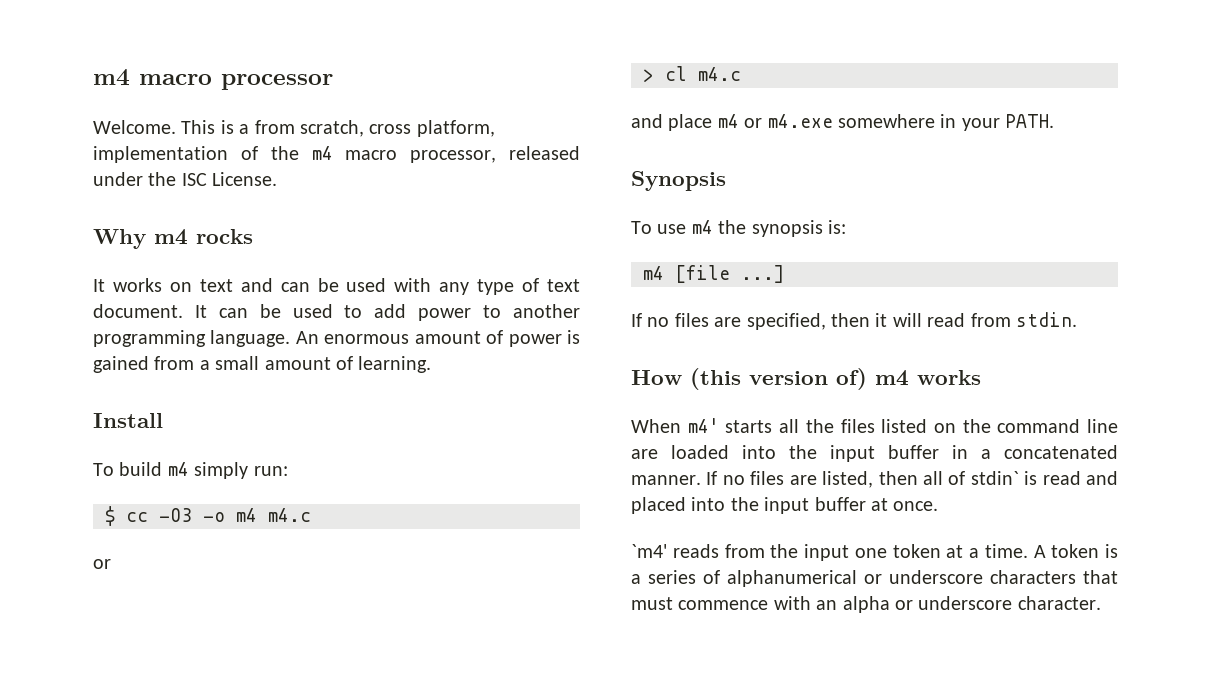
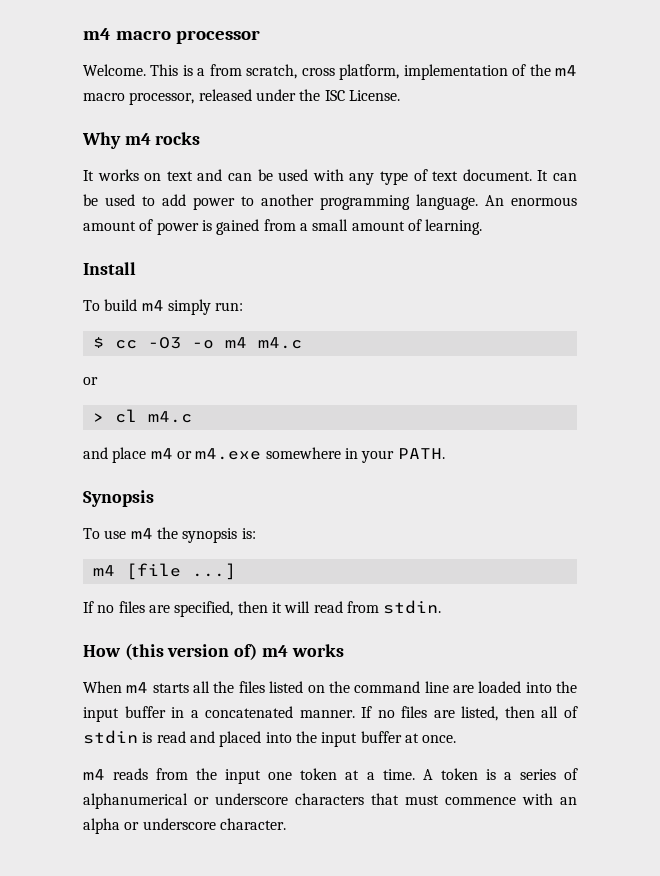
- When m4' starts all the files listed on the command line are loaded into the input buffer in a concatenated manner.
+ When m4 starts all the files listed on the command line are loaded into the input buffer in a concatenated manner.
- If no files are listed, then all of stdin` is read and placed into the input buffer at once.
+ If no files are listed, then all of stdin is read and placed into the input buffer at once.
- `m4' reads from the input one token at a time.
+ m4 reads from the input one token at a time.

